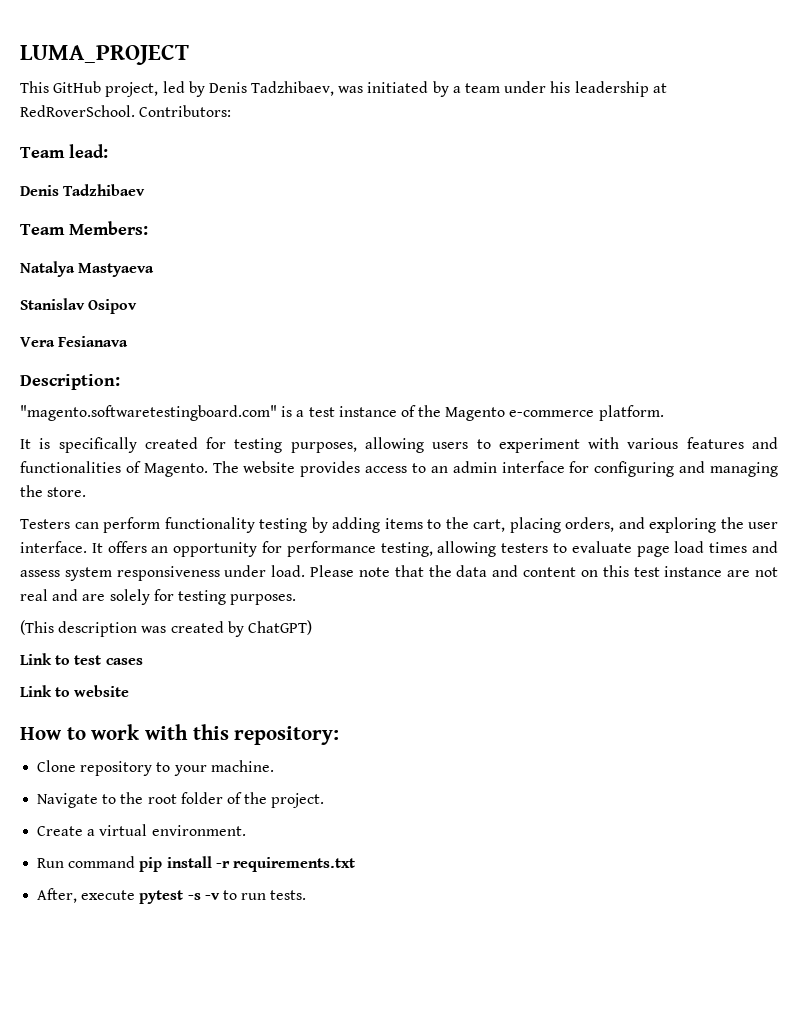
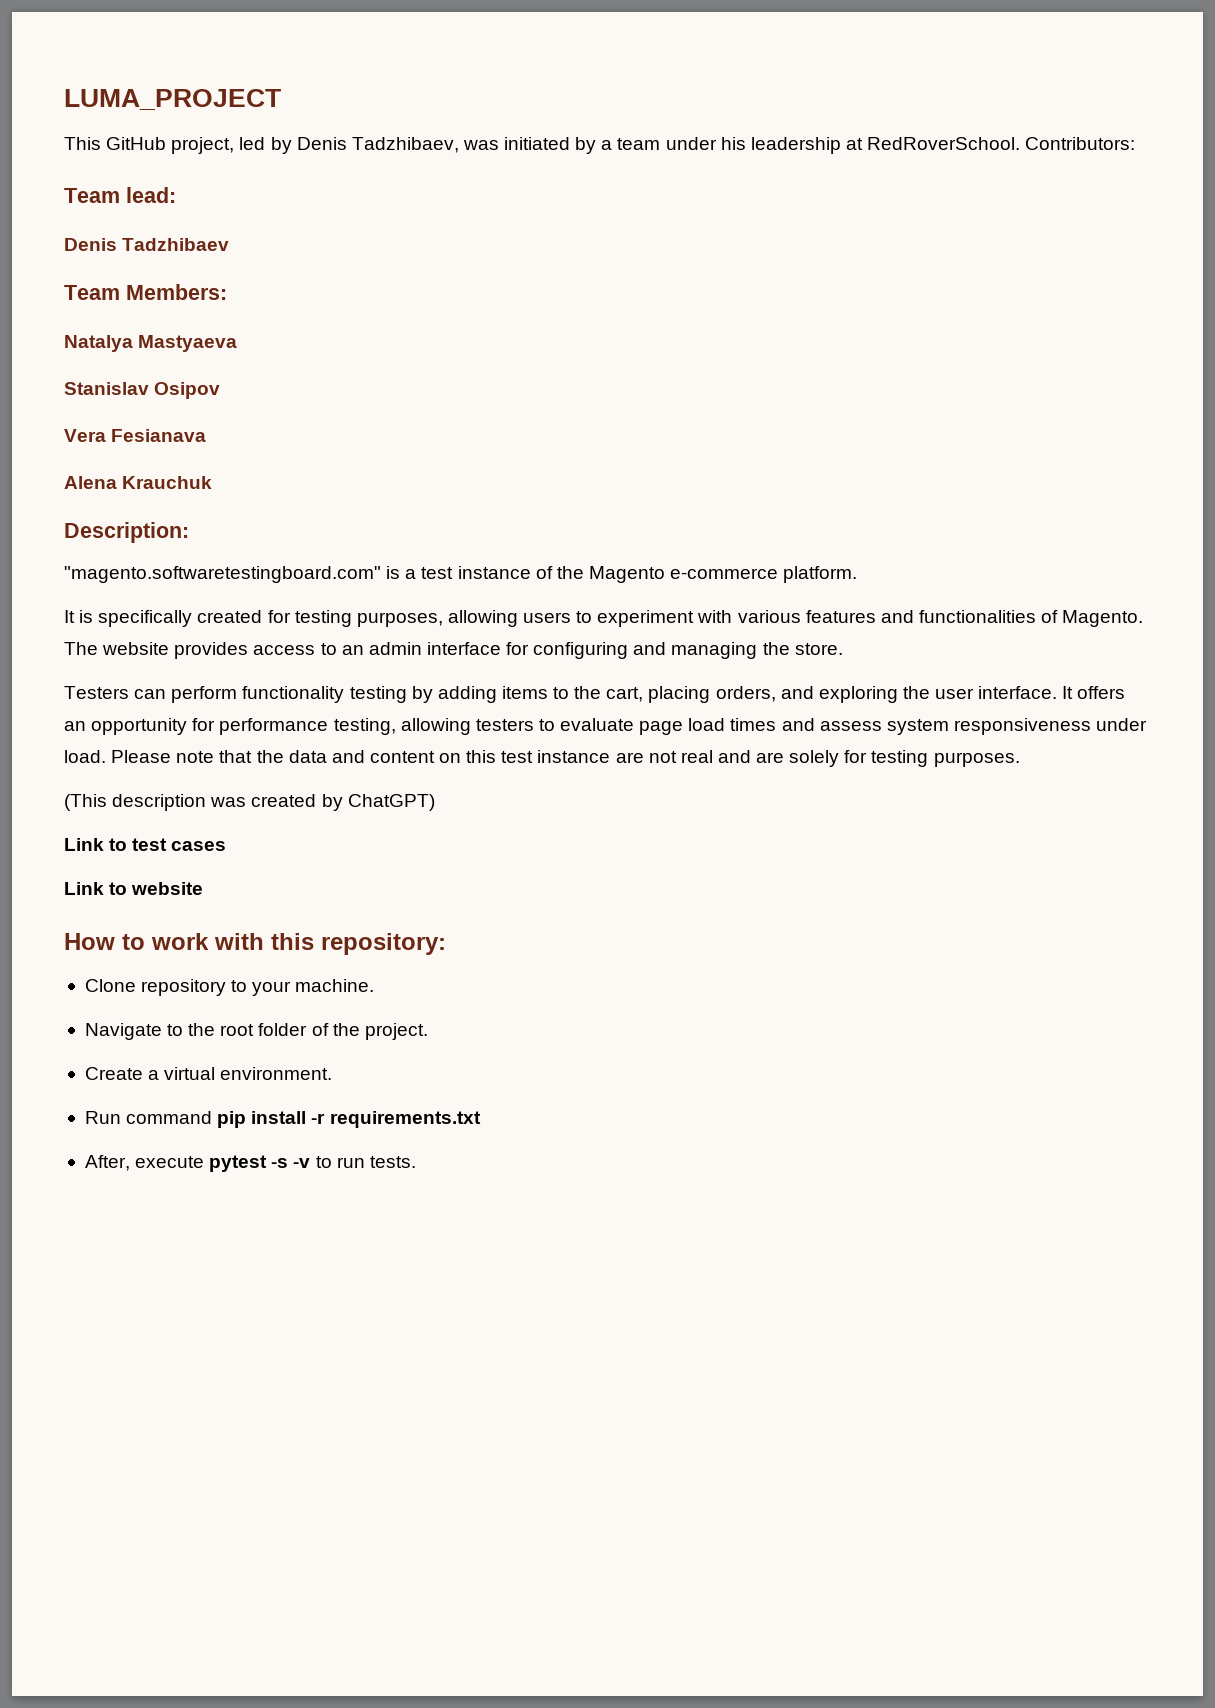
+ Alena Krauchuk

